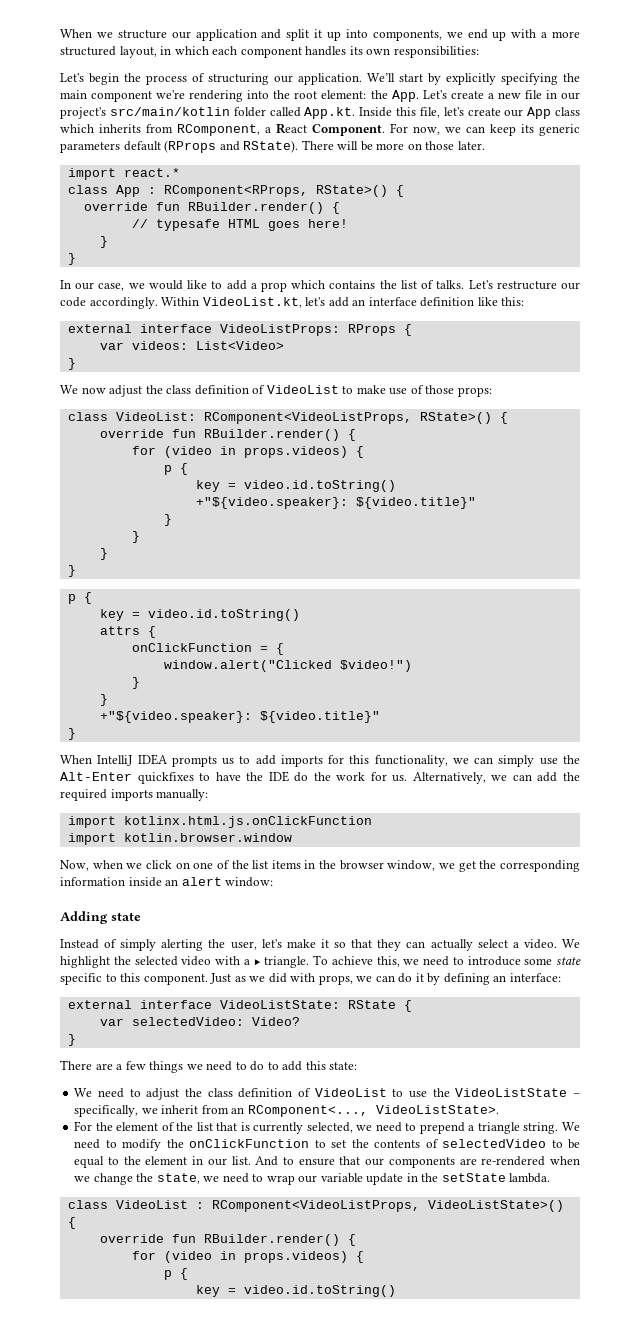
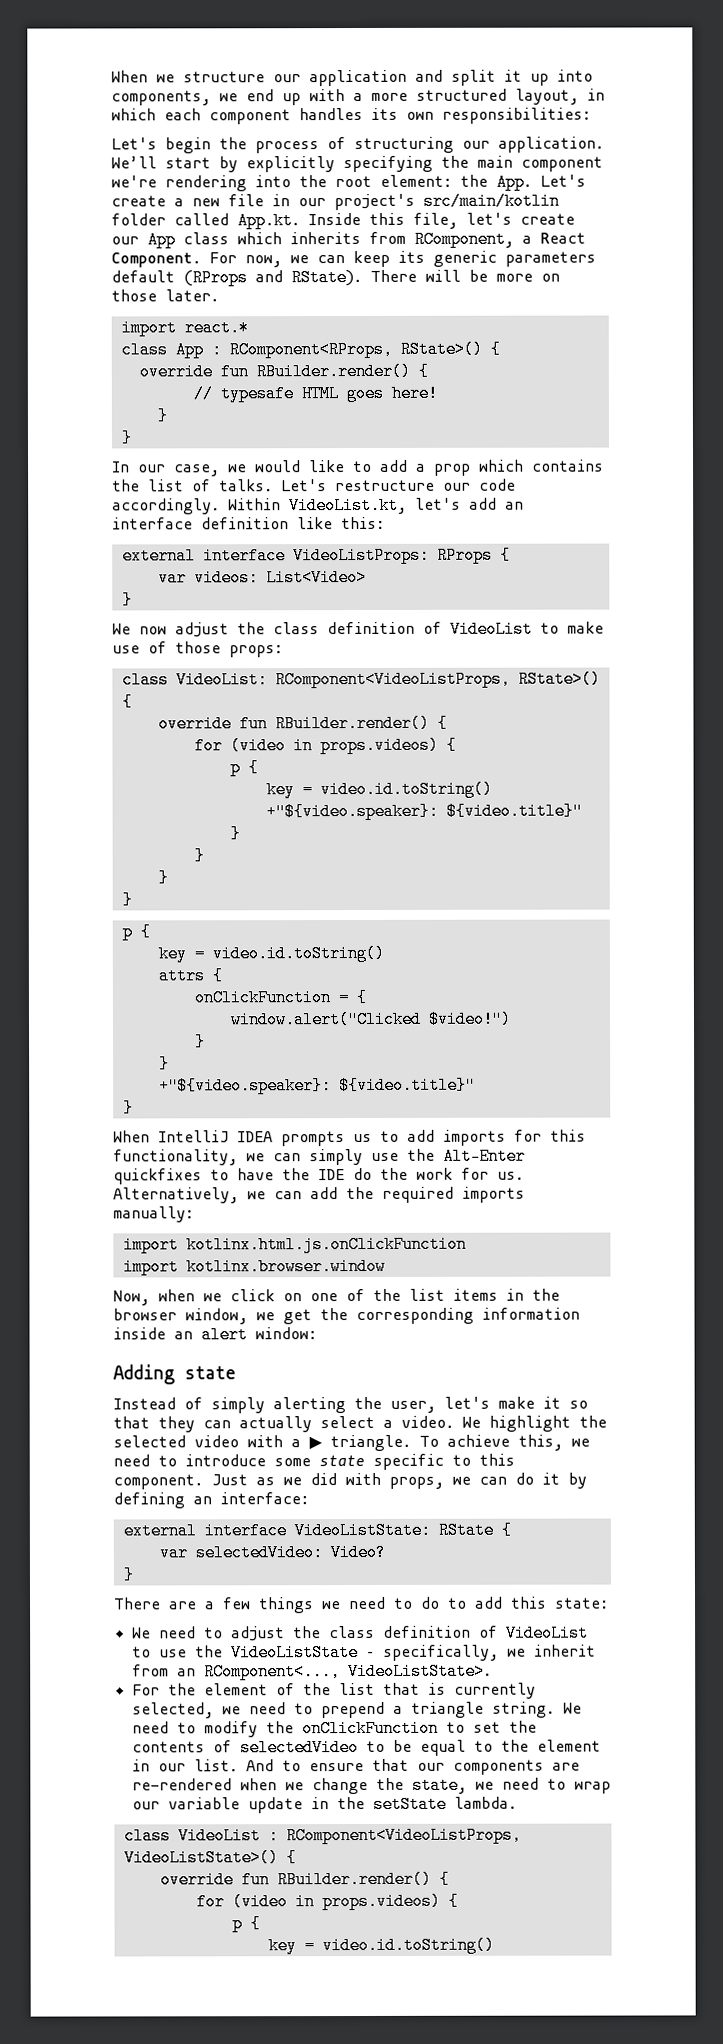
- import kotlin.browser.window
+ import kotlinx.browser.window

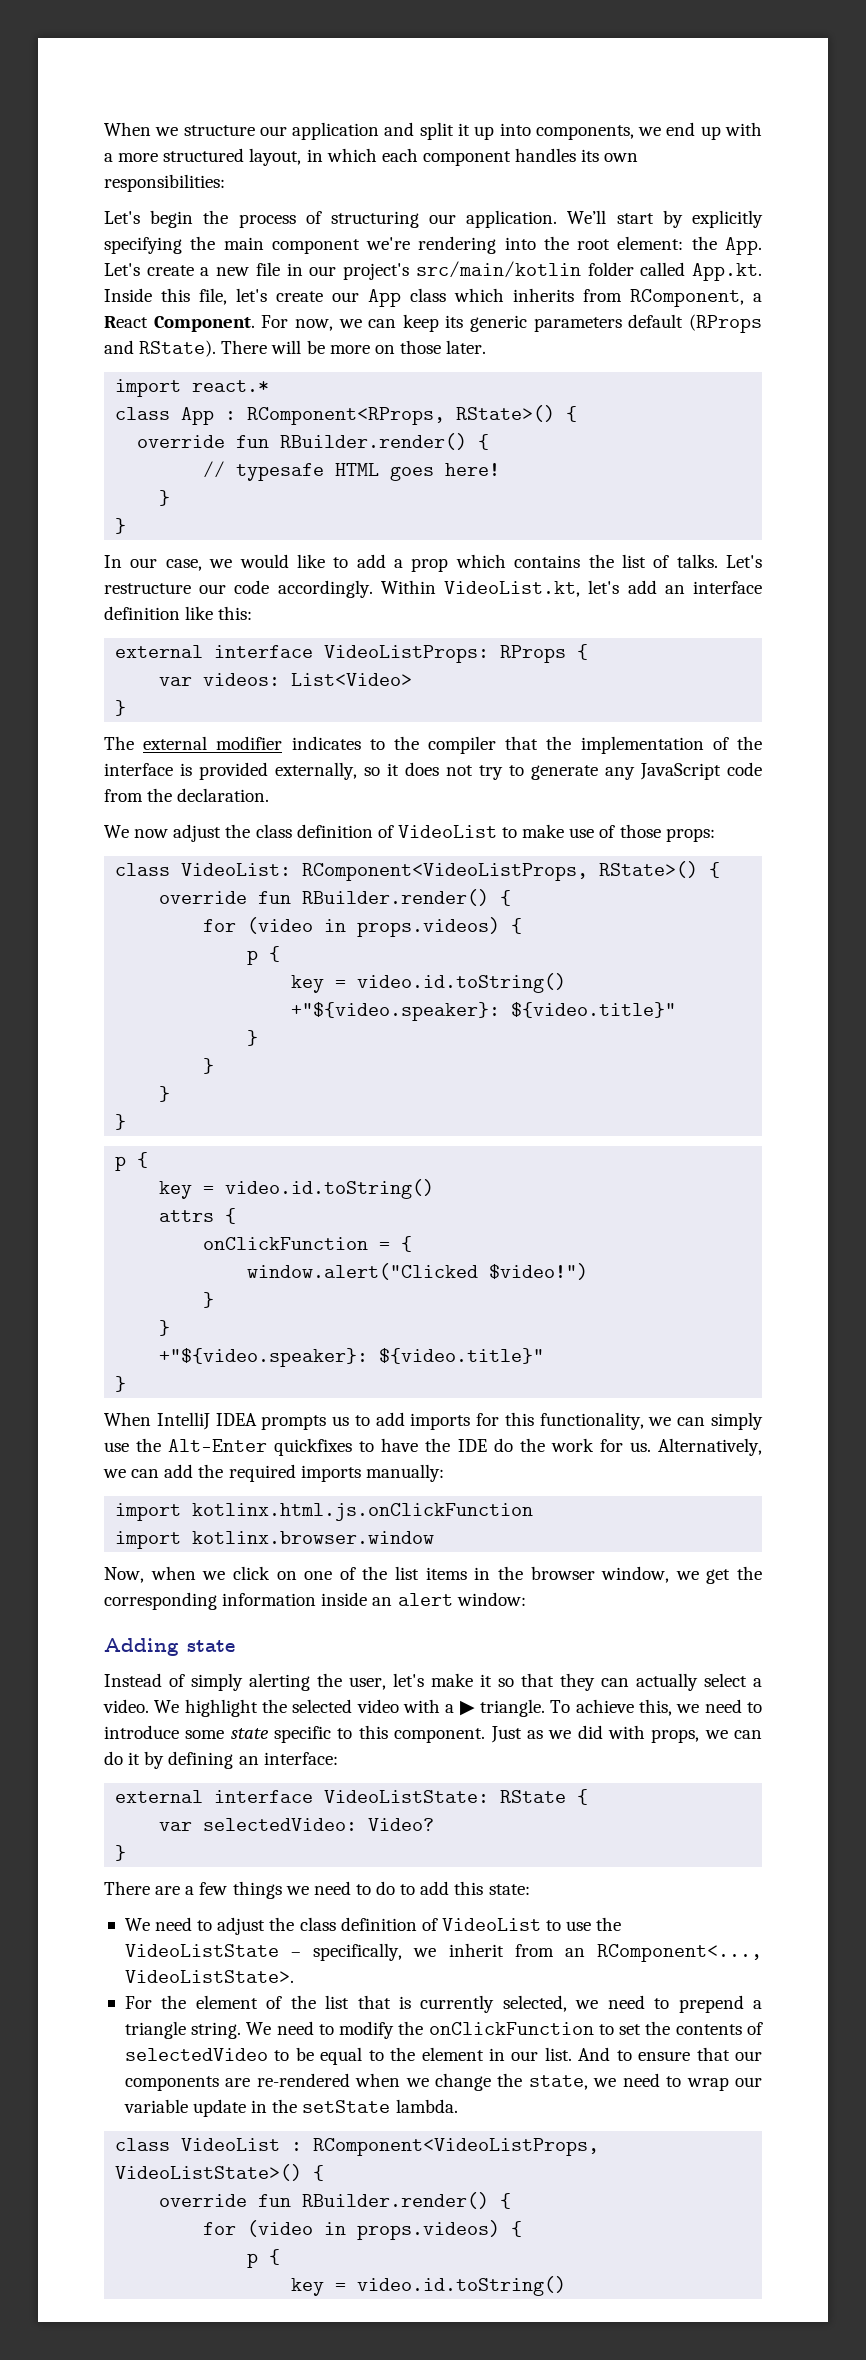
+ The external modifier indicates to the compiler that the implementation of the interface is provided externally, so it does not try to generate any JavaScript code from the declaration.

